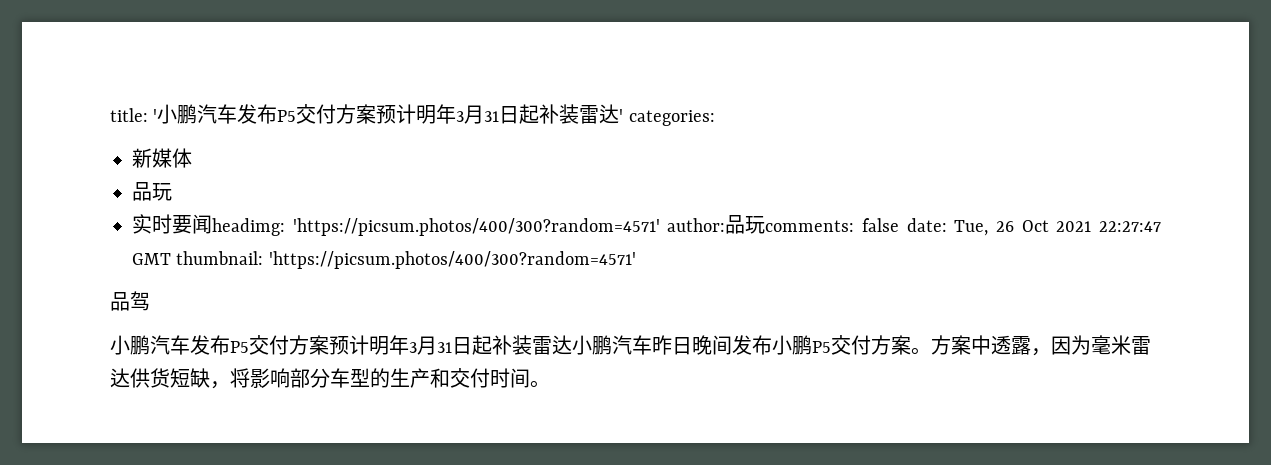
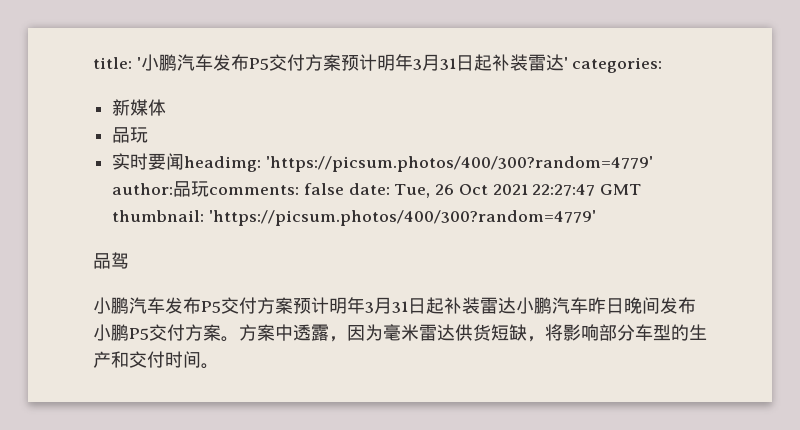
- 实时要闻headimg: 'https://picsum.photos/400/300?random=4571' author:品玩comments: false date: Tue, 26 Oct 2021 22:27:47 GMT thumbnail: 'https://picsum.photos/400/300?random=4571'
+ 实时要闻headimg: 'https://picsum.photos/400/300?random=4779' author:品玩comments: false date: Tue, 26 Oct 2021 22:27:47 GMT thumbnail: 'https://picsum.photos/400/300?random=4779'

